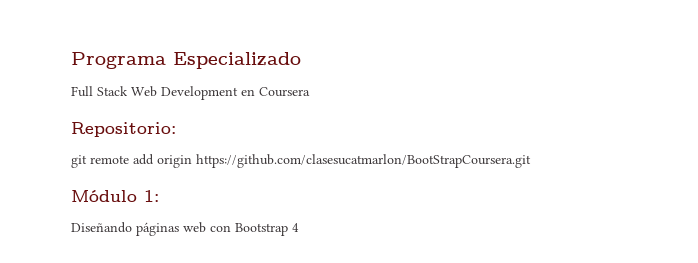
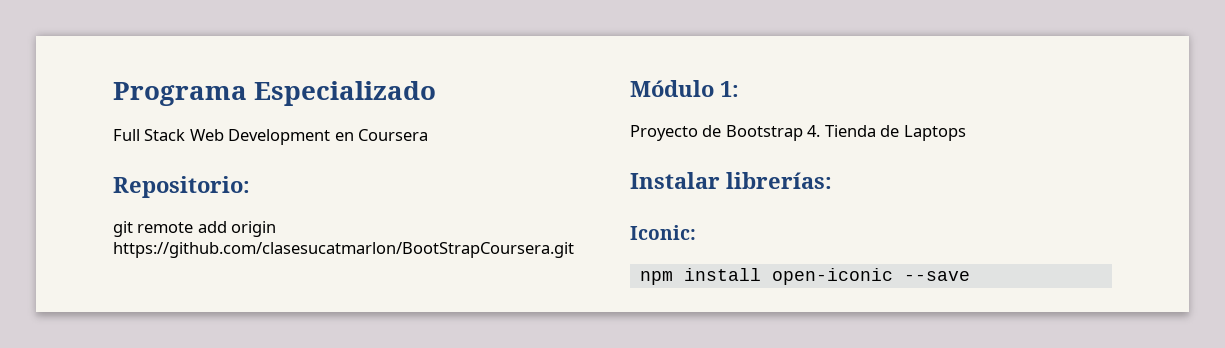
- Diseñando páginas web con Bootstrap 4
+ Proyecto de Bootstrap 4. Tienda de Laptops
+ Instalar librerías:
+ Iconic:
+ npm install open-iconic --save

